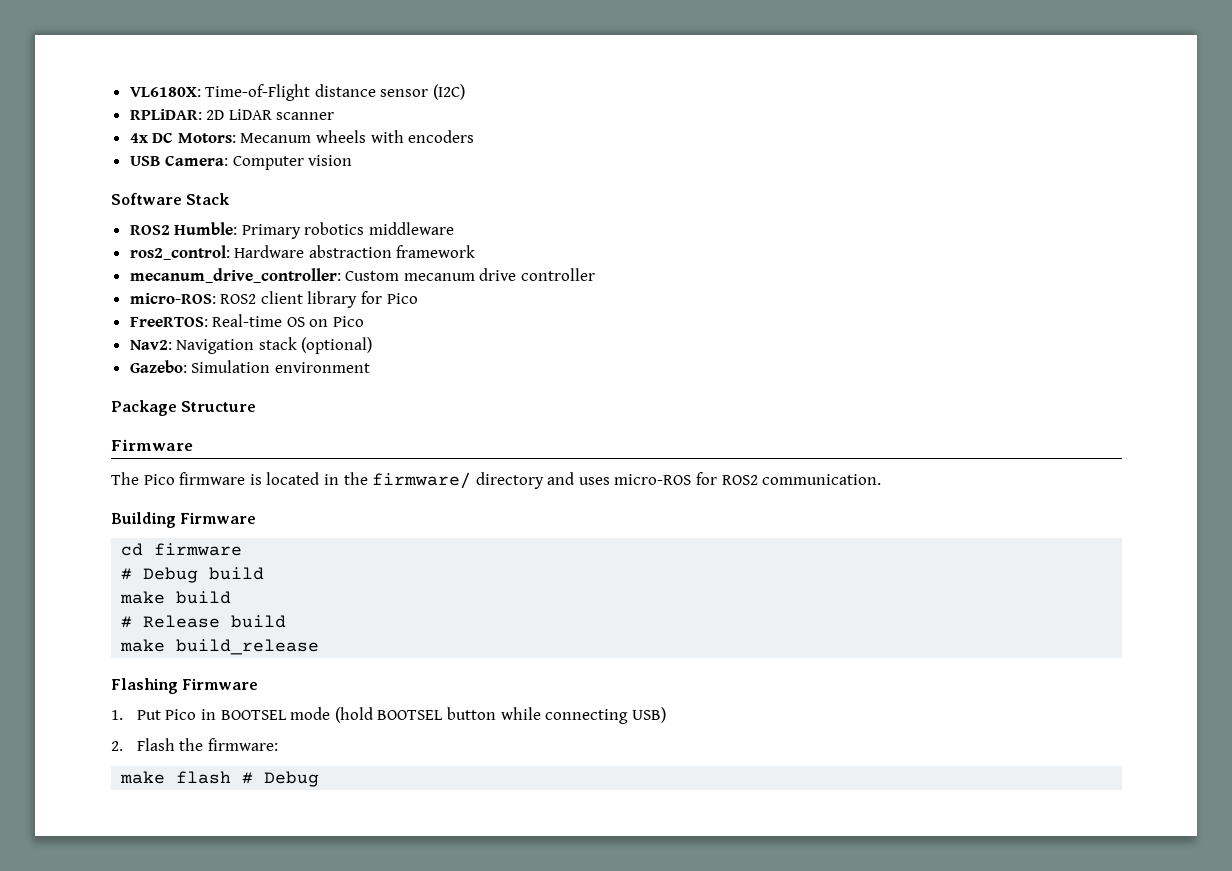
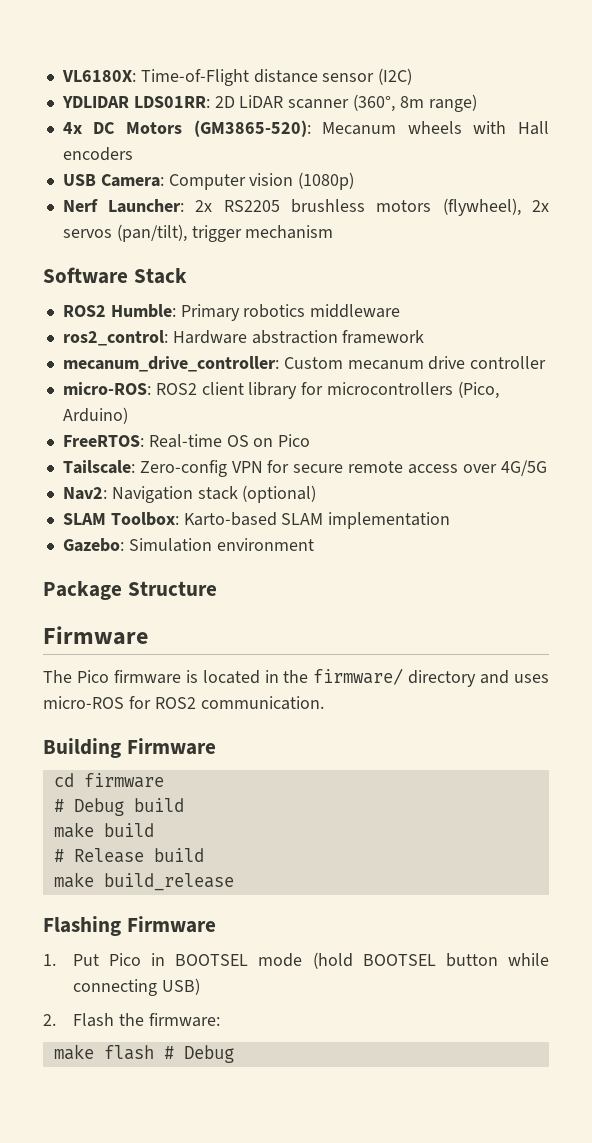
- RPLiDAR: 2D LiDAR scanner
+ YDLIDAR LDS01RR: 2D LiDAR scanner (360°, 8m range)
- 4x DC Motors: Mecanum wheels with encoders
+ 4x DC Motors (GM3865-520): Mecanum wheels with Hall encoders
- USB Camera: Computer vision
+ USB Camera: Computer vision (1080p)
+ Nerf Launcher: 2x RS2205 brushless motors (flywheel), 2x servos (pan/tilt), trigger mechanism
- micro-ROS: ROS2 client library for Pico
+ micro-ROS: ROS2 client library for microcontrollers (Pico, Arduino)
+ Tailscale: Zero-config VPN for secure remote access over 4G/5G
+ SLAM Toolbox: Karto-based SLAM implementation

